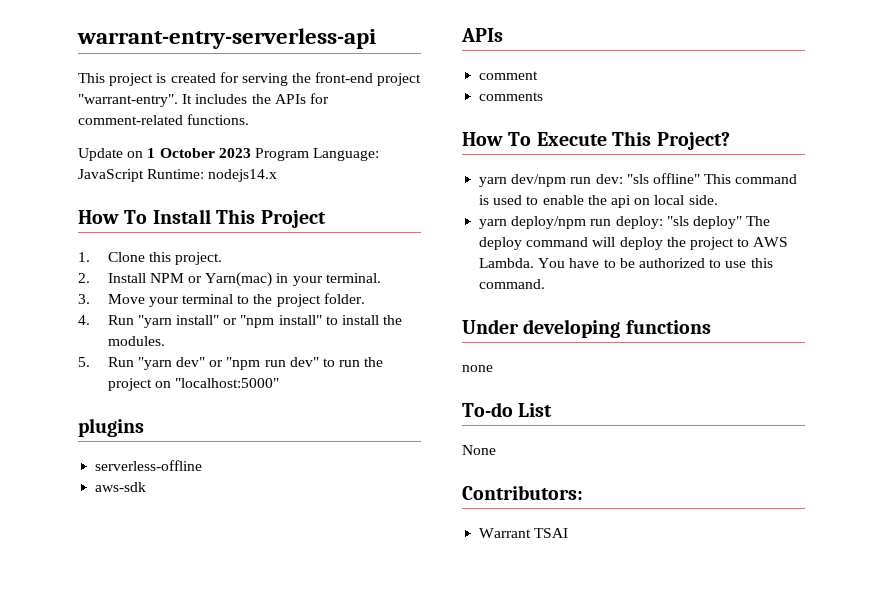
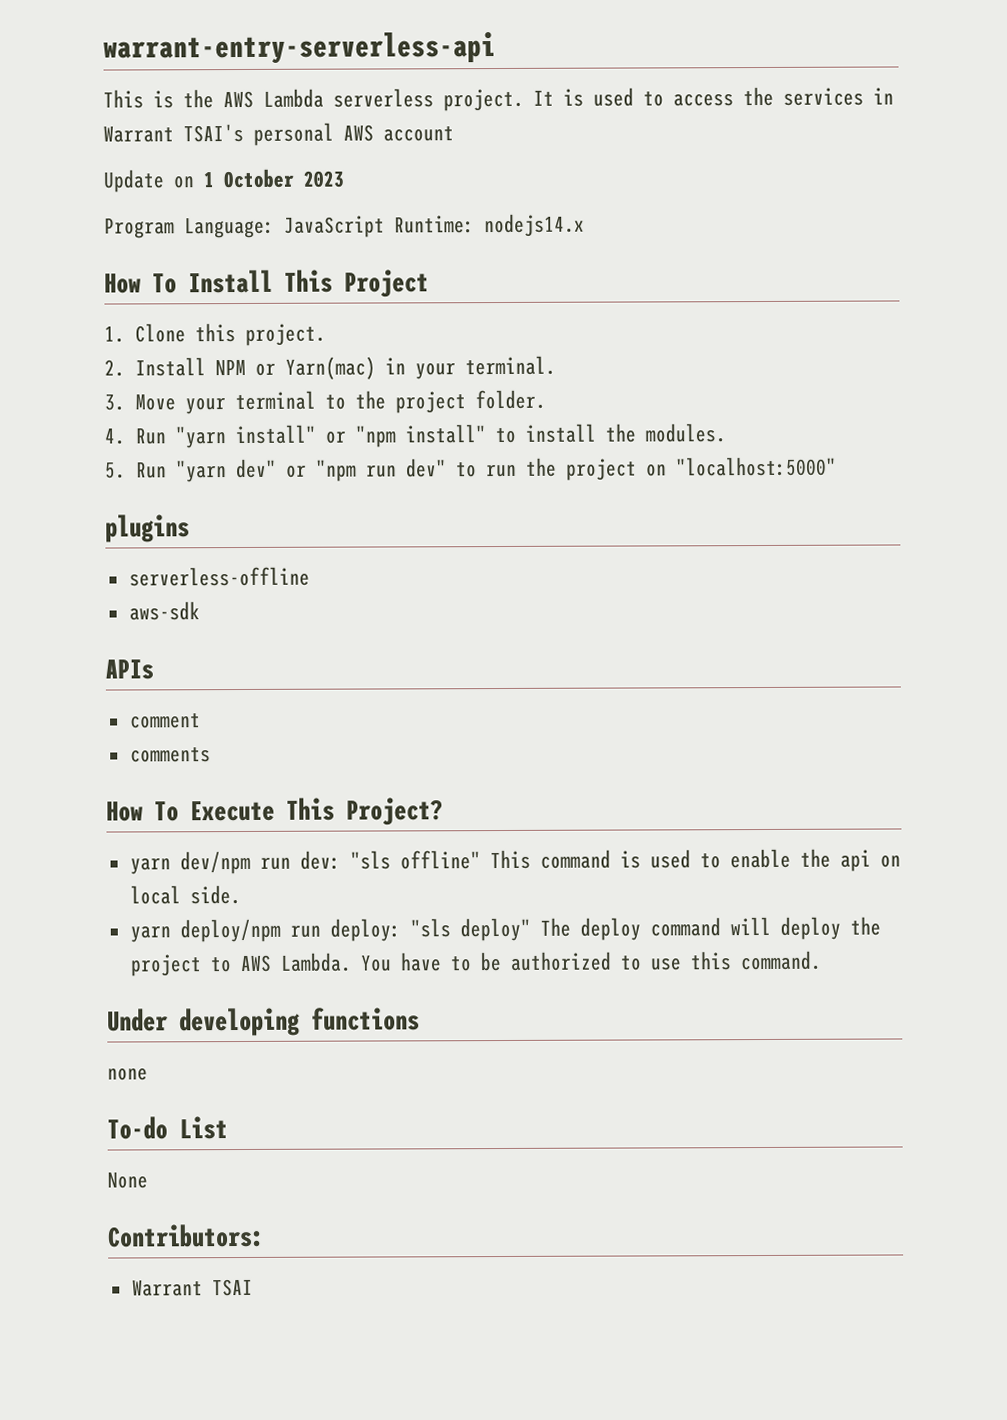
- This project is created for serving the front-end project "warrant-entry". It includes the APIs for comment-related functions.
+ This is the AWS Lambda serverless project. It is used to access the services in Warrant TSAI's personal AWS account
- Update on 1 October 2023 Program Language: JavaScript Runtime: nodejs14.x
+ Update on 1 October 2023
+ Program Language: JavaScript Runtime: nodejs14.x

